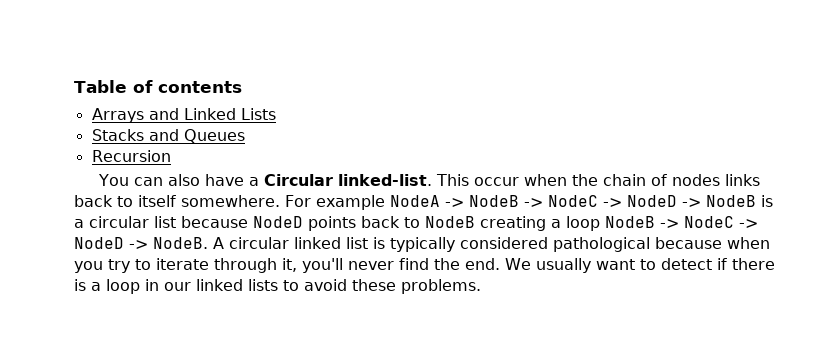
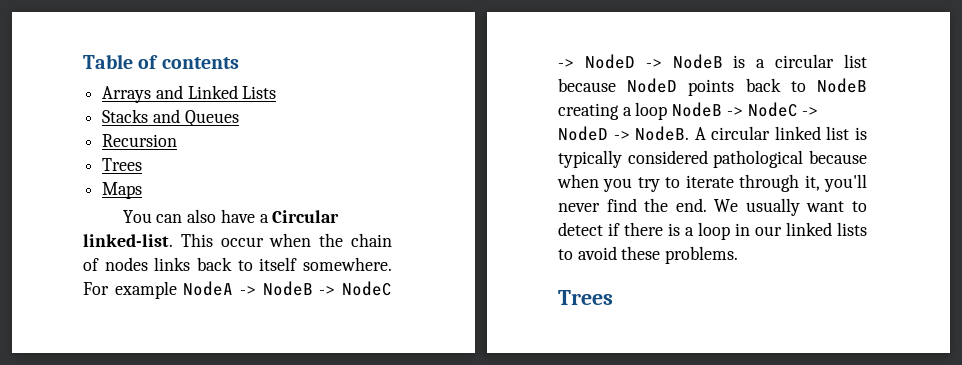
  Recursion
+ Trees
+ Maps
  We usually want to detect if there is a loop in our linked lists to avoid these problems.
+ Trees

